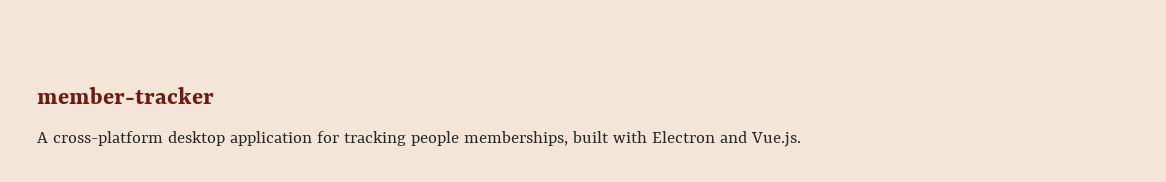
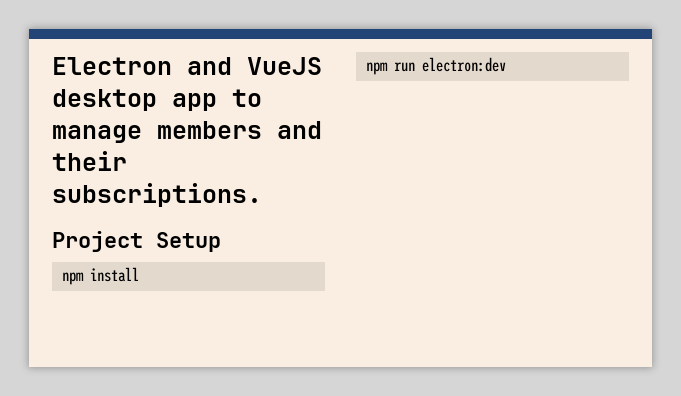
- member-tracker
- A cross-platform desktop application for tracking people memberships, built with Electron and Vue.js.
+ Electron and VueJS desktop app to manage members and their subscriptions.
+ Project Setup
+ npm install
+ npm run electron:dev

